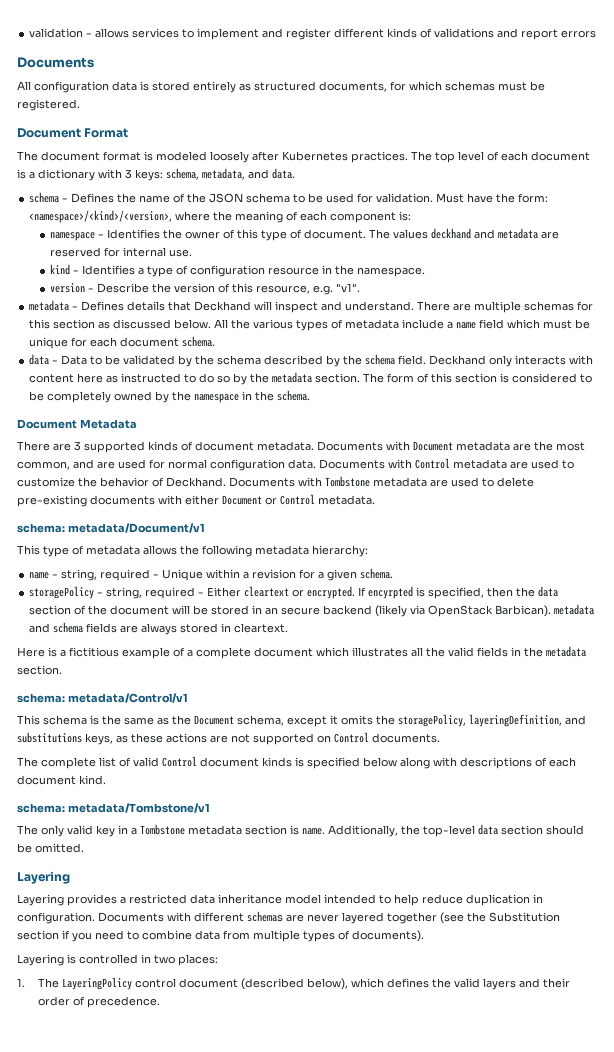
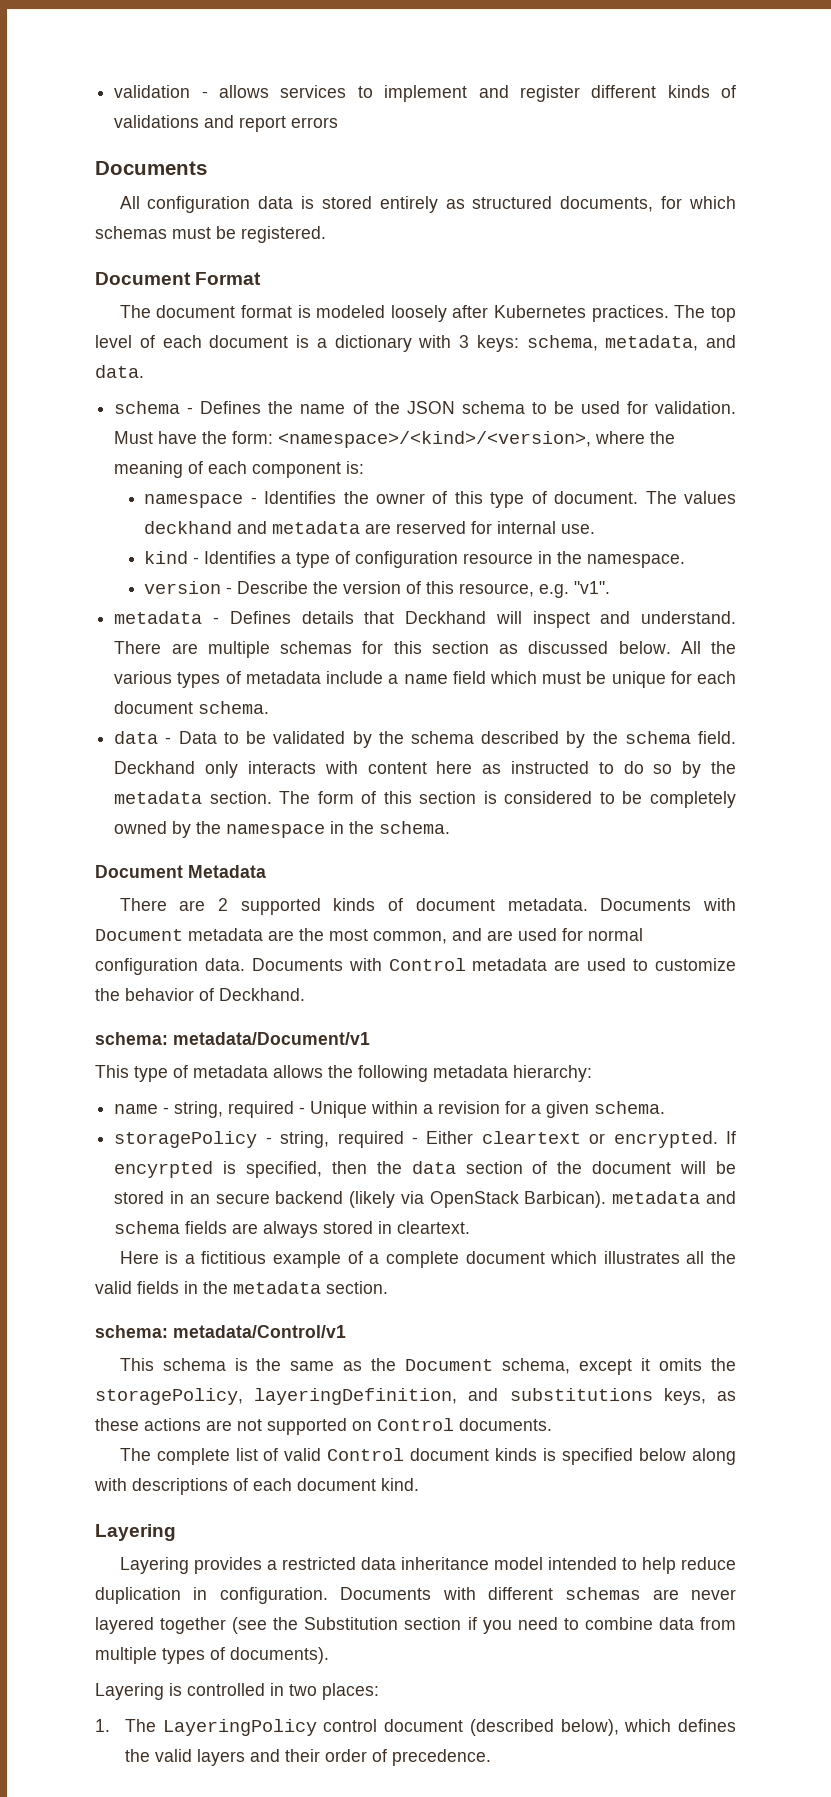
- There are 3 supported kinds of document metadata.
+ There are 2 supported kinds of document metadata.
- Documents with Tombstone metadata are used to delete pre-existing documents with either Document or Control metadata.
- schema: metadata/Tombstone/v1
- The only valid key in a Tombstone metadata section is name. Additionally, the top-level data section should be omitted.

